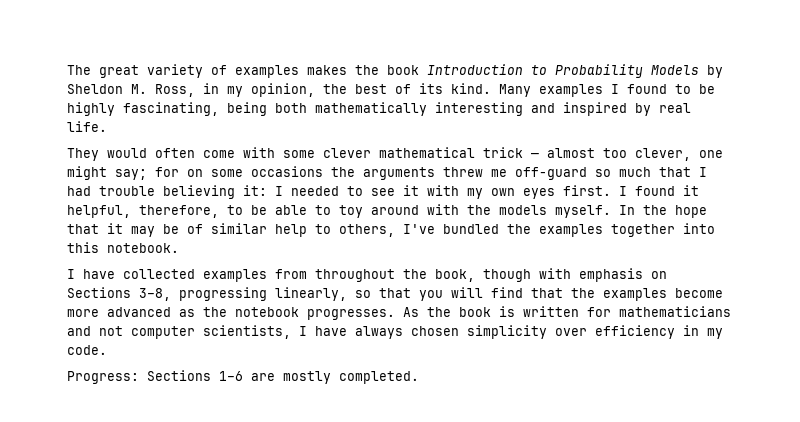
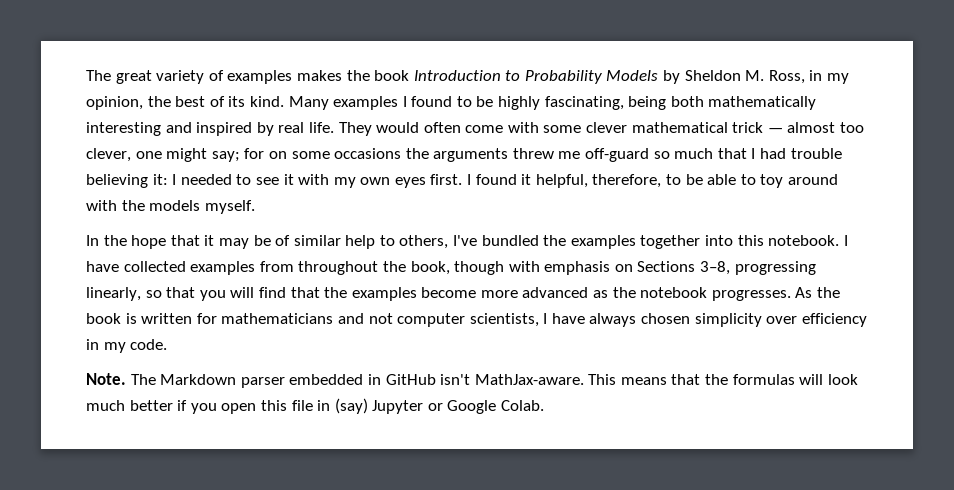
- Many examples I found to be highly fascinating, being both mathematically interesting and inspired by real life.
- They would often come with some clever mathematical trick — almost too clever, one might say; for on some occasions the arguments threw me off-guard so much that I had trouble believing it: I needed to see it with my own eyes first.
+ Many examples I found to be highly fascinating, being both mathematically interesting and inspired by real life. They would often come with some clever mathematical trick — almost too clever, one might say; for on some occasions the arguments threw me off-guard so much that I had trouble believing it: I needed to see it with my own eyes first.
- I found it helpful, therefore, to be able to toy around with the models myself. In the hope that it may be of similar help to others, I've bundled the examples together into this notebook.
- I have collected examples from throughout the book, though with emphasis on Sections 3–8, progressing linearly, so that you will find that the examples become more advanced as the notebook progresses.
+ I found it helpful, therefore, to be able to toy around with the models myself.
+ In the hope that it may be of similar help to others, I've bundled the examples together into this notebook. I have collected examples from throughout the book, though with emphasis on Sections 3–8, progressing linearly, so that you will find that the examples become more advanced as the notebook progresses.
- Progress: Sections 1–6 are mostly completed.
+ Note. The Markdown parser embedded in GitHub isn't MathJax-aware. This means that the formulas will look much better if you open this file in (say) Jupyter or Google Colab.

